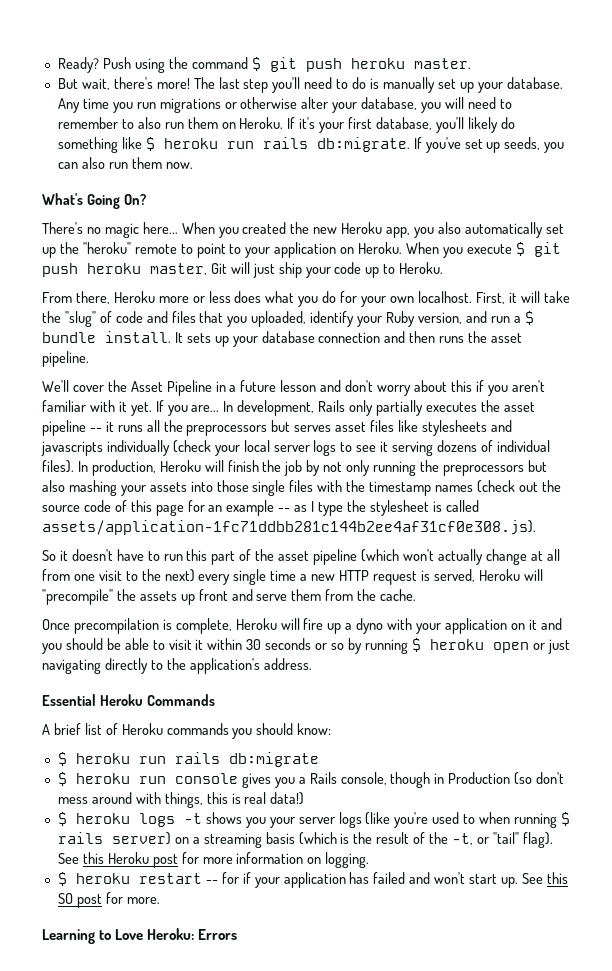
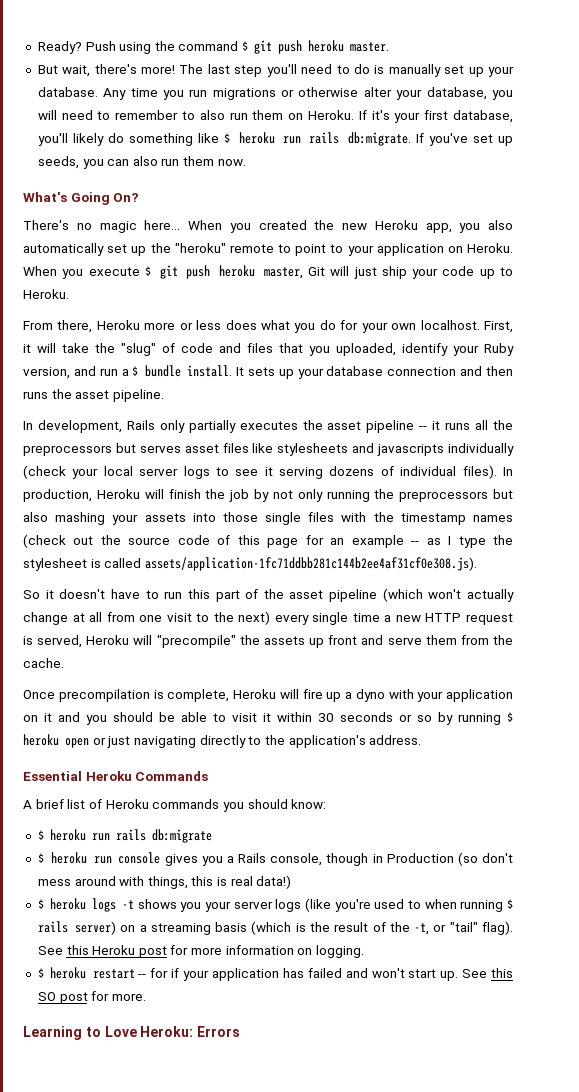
- We'll cover the Asset Pipeline in a future lesson and don't worry about this if you aren't familiar with it yet. If you are...

